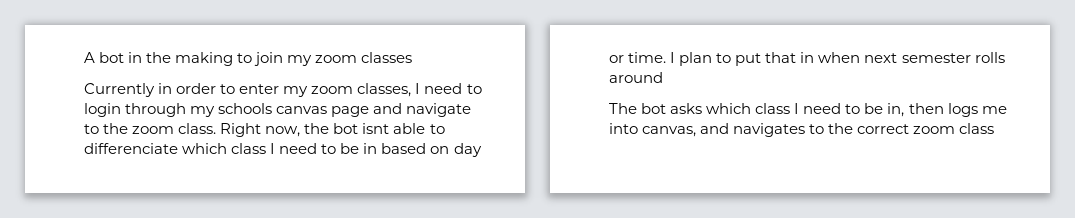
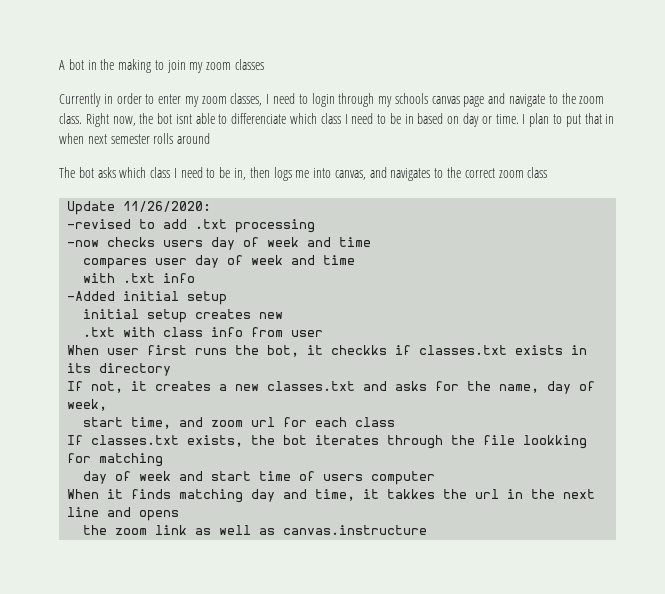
+ Update 11/26/2020:
+ -revised to add .txt processing
+ -now checks users day of week and time
+ compares user day of week and time
+ with .txt info
+ -Added initial setup
+ initial setup creates new
+ .txt with class info from user
+ When user first runs the bot, it checkks if classes.txt exists in its directory
+ If not, it creates a new classes.txt and asks for the name, day of week,
+ start time, and zoom url for each class
+ If classes.txt exists, the bot iterates through the file lookking for matching
+ day of week and start time of users computer
+ When it finds matching day and time, it takkes the url in the next line and opens
+ the zoom link as well as canvas.instructure

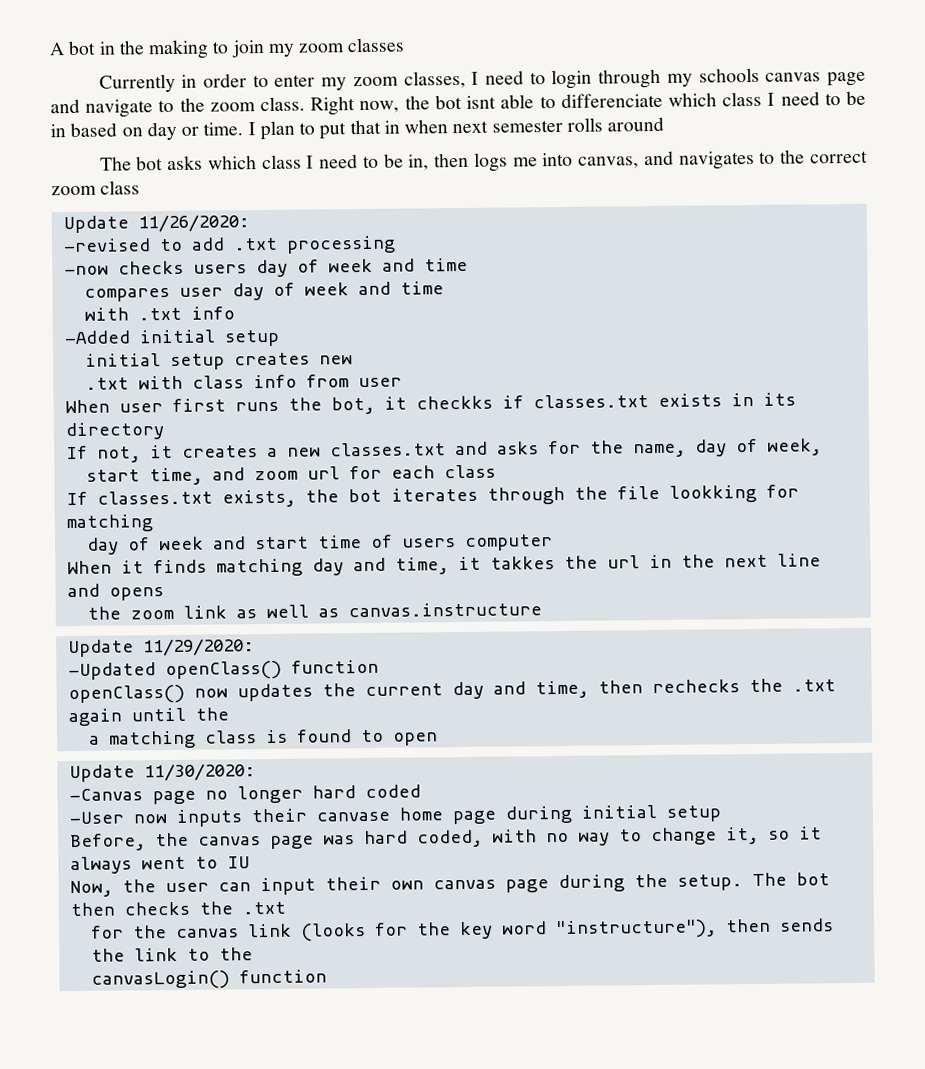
+ Update 11/29/2020:
+ -Updated openClass() function
+ openClass() now updates the current day and time, then rechecks the .txt again until the
+ a matching class is found to open
+ Update 11/30/2020:
+ -Canvas page no longer hard coded
+ -User now inputs their canvase home page during initial setup
+ Before, the canvas page was hard coded, with no way to change it, so it always went to IU
+ Now, the user can input their own canvas page during the setup. The bot then checks the .txt
+ for the canvas link (looks for the key word "instructure"), then sends the link to the
+ canvasLogin() function

